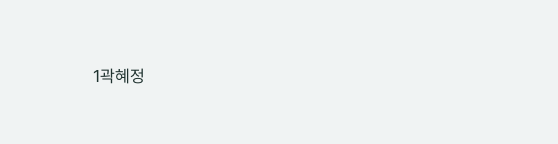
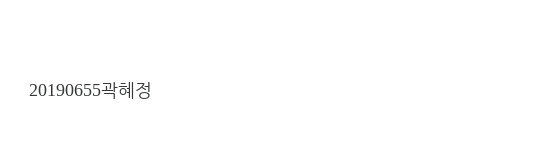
- 1곽혜정
+ 20190655곽혜정

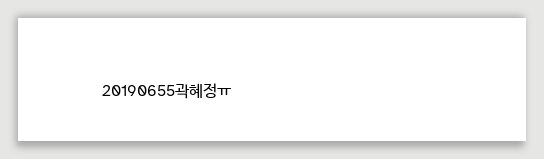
- 20190655곽혜정
+ 20190655곽혜정ㅠ

